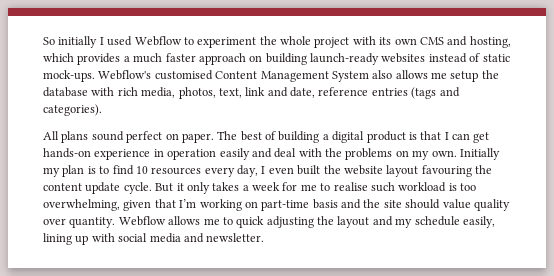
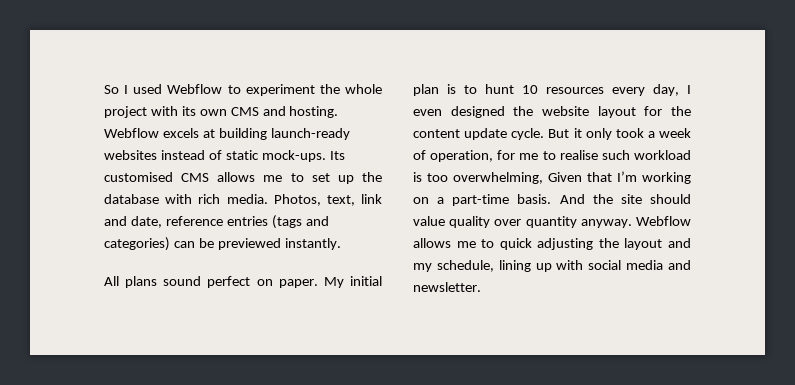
- So initially I used Webflow to experiment the whole project with its own CMS and hosting, which provides a much faster approach on building launch-ready websites instead of static mock-ups.
+ So I used Webflow to experiment the whole project with its own CMS and hosting. Webflow excels at building launch-ready websites instead of static mock-ups.
- Webflow's customised Content Management System also allows me setup the database with rich media, photos, text, link and date, reference entries (tags and categories).
+ Its customised CMS allows me to set up the database with rich media. Photos, text, link and date, reference entries (tags and categories) can be previewed instantly.
- The best of building a digital product is that I can get hands-on experience in operation easily and deal with the problems on my own. Initially my plan is to find 10 resources every day, I even built the website layout favouring the content update cycle.
+ My initial plan is to hunt 10 resources every day, I even designed the website layout for the content update cycle.
- But it only takes a week for me to realise such workload is too overwhelming, given that I’m working on part-time basis and the site should value quality over quantity.
+ But it only took a week of operation, for me to realise such workload is too overwhelming, Given that I’m working on a part-time basis. And the site should value quality over quantity anyway.
- Webflow allows me to quick adjusting the layout and my schedule easily, lining up with social media and newsletter.
+ Webflow allows me to quick adjusting the layout and my schedule, lining up with social media and newsletter.

